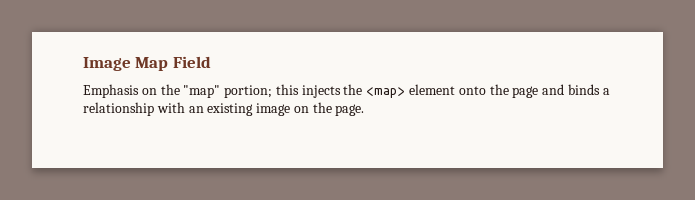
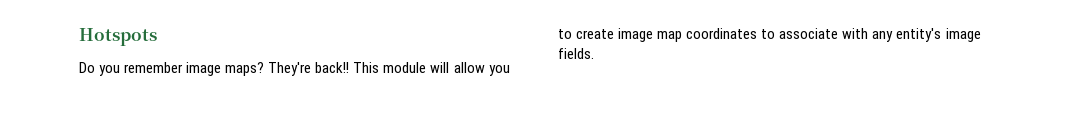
- Image Map Field
- Emphasis on the "map" portion; this injects the <map> element onto the page and binds a relationship with an existing image on the page.
+ Hotspots
+ Do you remember image maps? They're back!! This module will allow you to create image map coordinates to associate with any entity's image fields.

